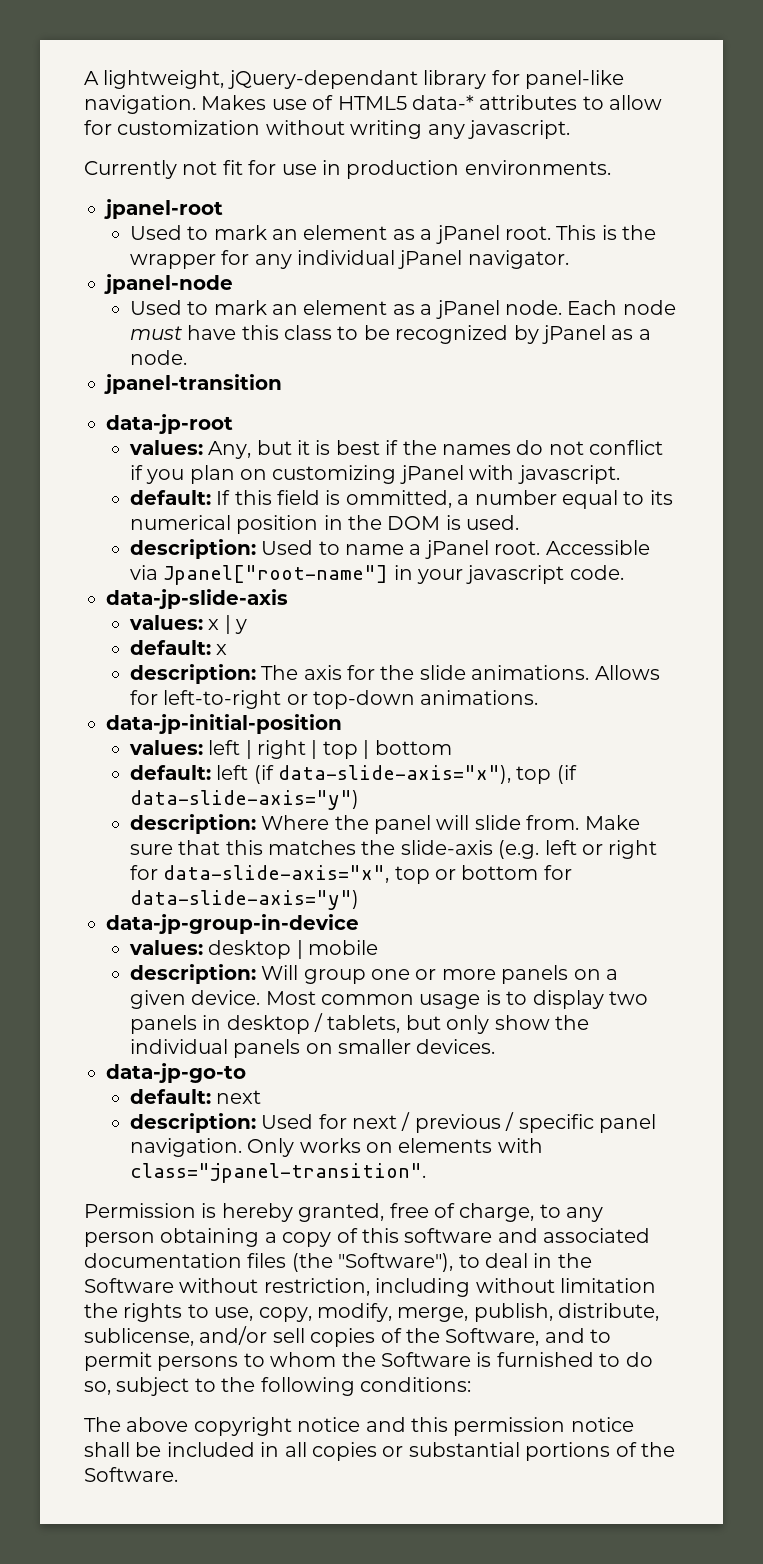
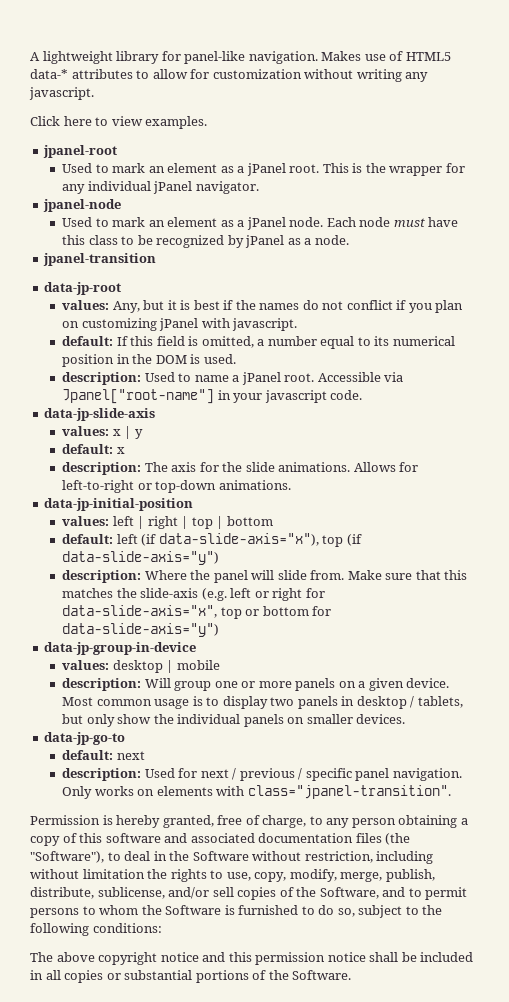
- A lightweight, jQuery-dependant library for panel-like navigation.
+ A lightweight library for panel-like navigation.
- Currently not fit for use in production environments.
+ Click here to view examples.
- default: If this field is ommitted, a number equal to its numerical position in the DOM is used.
+ default: If this field is omitted, a number equal to its numerical position in the DOM is used.

